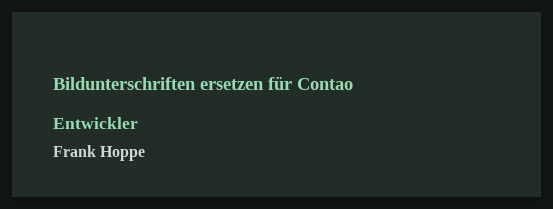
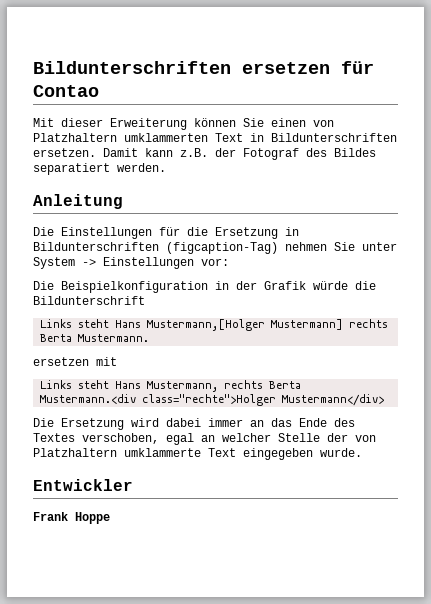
+ Mit dieser Erweiterung können Sie einen von Platzhaltern umklammerten Text in Bildunterschriften ersetzen. Damit kann z.B. der Fotograf des Bildes separatiert werden.
+ Anleitung
+ Die Einstellungen für die Ersetzung in Bildunterschriften (figcaption-Tag) nehmen Sie unter System -> Einstellungen vor:
+ Die Beispielkonfiguration in der Grafik würde die Bildunterschrift
+ Links steht Hans Mustermann,[Holger Mustermann] rechts Berta Mustermann.
+ ersetzen mit
+ Links steht Hans Mustermann, rechts Berta Mustermann.<div class="rechte">Holger Mustermann</div>
+ Die Ersetzung wird dabei immer an das Ende des Textes verschoben, egal an welcher Stelle der von Platzhaltern umklammerte Text eingegeben wurde.

